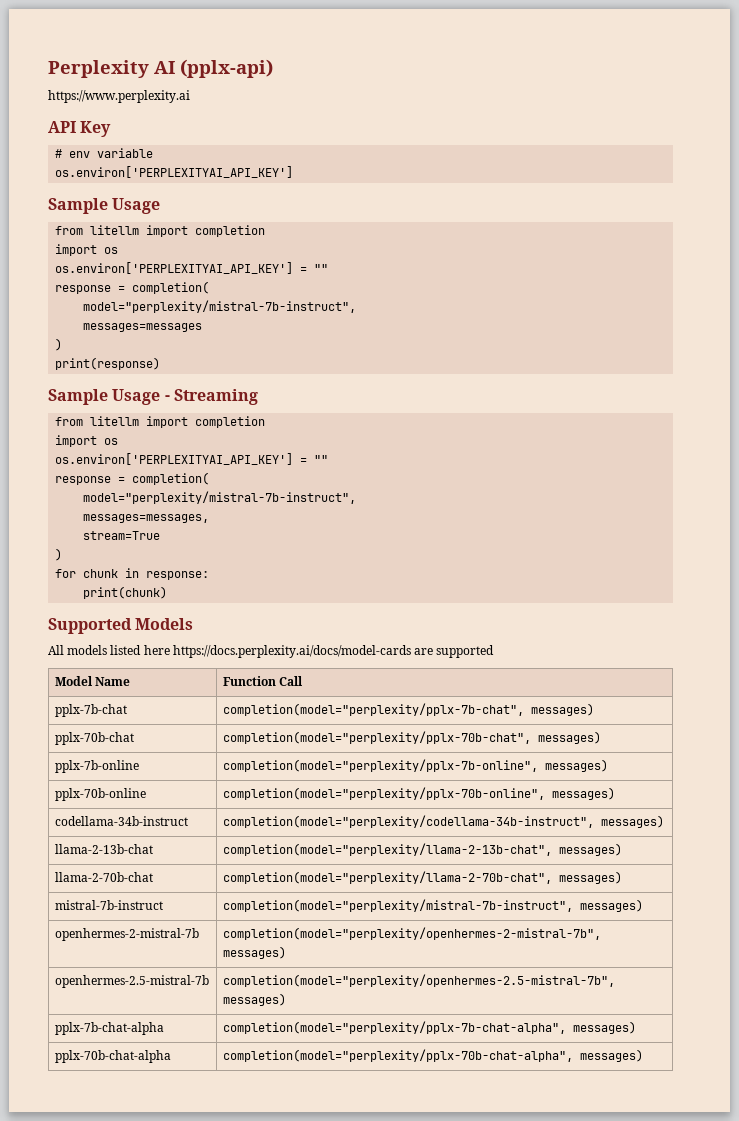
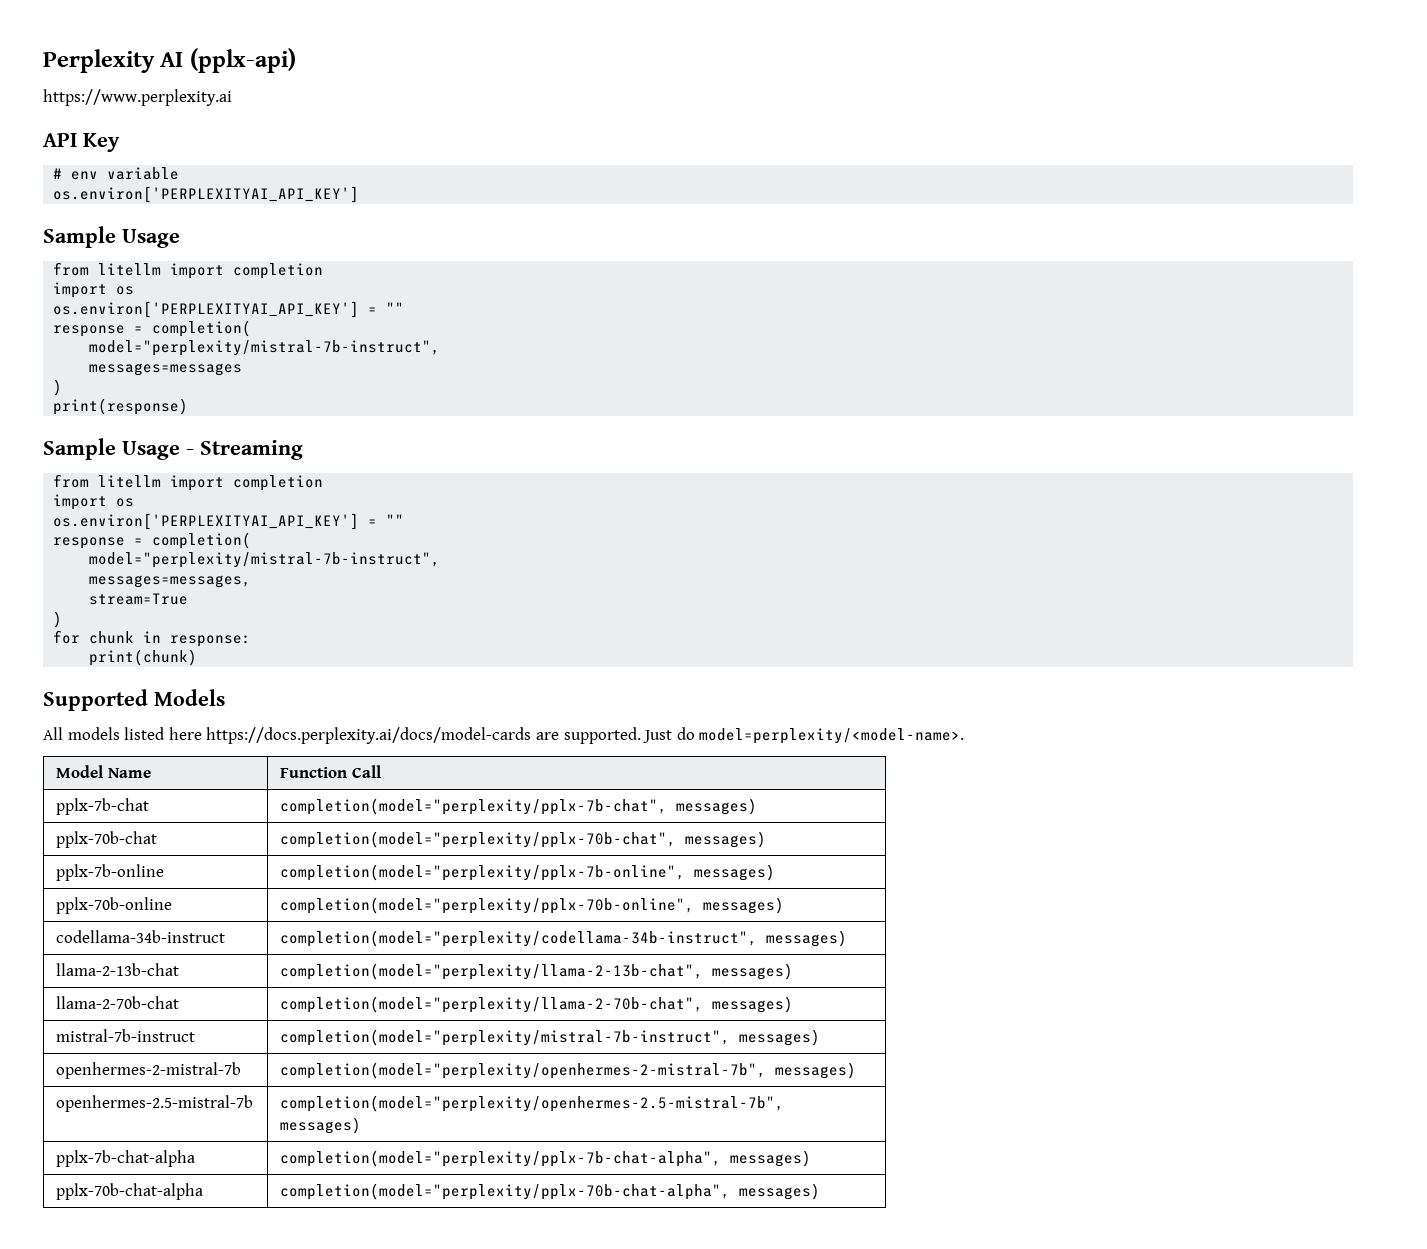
- All models listed here https://docs.perplexity.ai/docs/model-cards are supported
+ All models listed here https://docs.perplexity.ai/docs/model-cards are supported. Just do model=perplexity/<model-name>.

